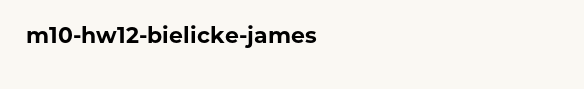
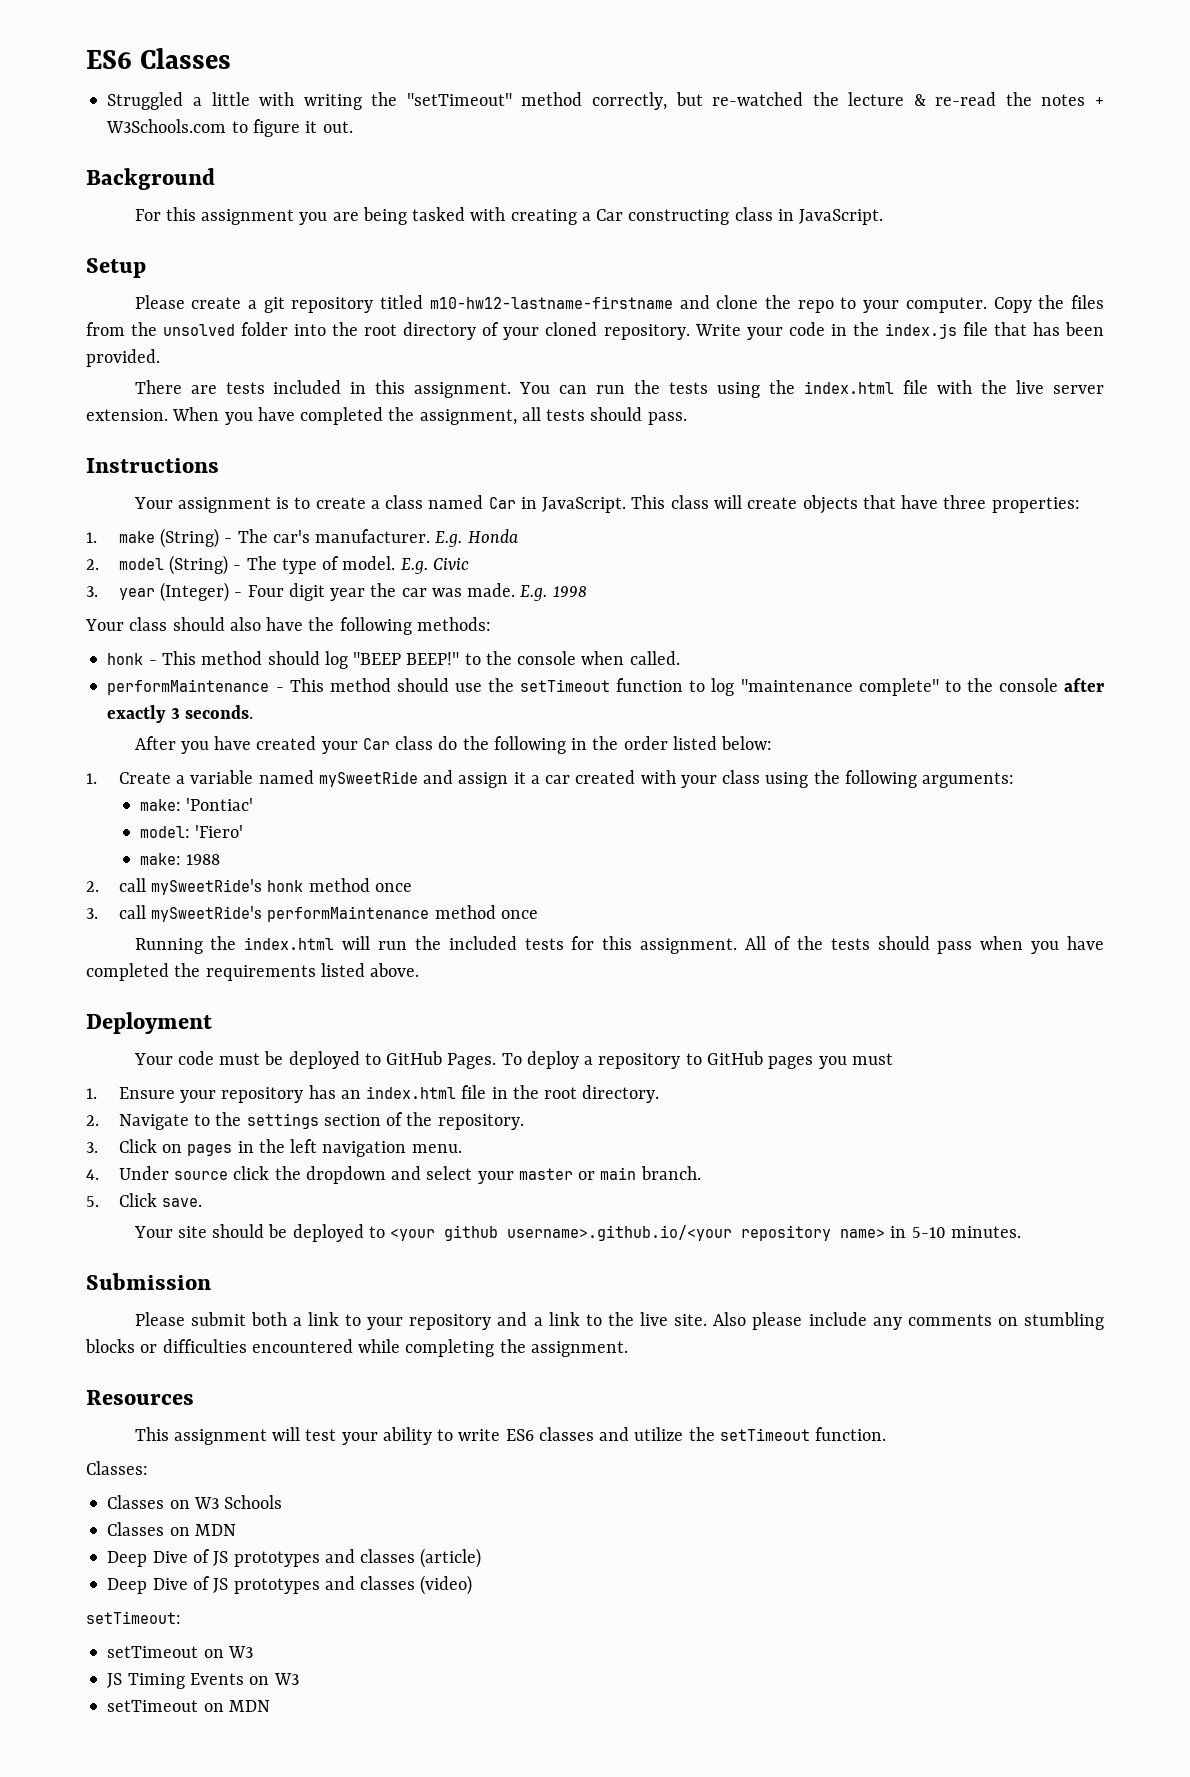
- m10-hw12-bielicke-james
+ ES6 Classes
+ Struggled a little with writing the "setTimeout" method correctly, but re-watched the lecture & re-read the notes + W3Schools.com to figure it out.
+ Background
+ For this assignment you are being tasked with creating a Car constructing class in JavaScript.
+ Setup
+ Please create a git repository titled m10-hw12-lastname-firstname and clone the repo to your computer. Copy the files from the unsolved folder into the root directory of your cloned repository. Write your code in the index.js file that has been provided.
+ There are tests included in this assignment. You can run the tests using the index.html file with the live server extension. When you have completed the assignment, all tests should pass.
+ Instructions
+ Your assignment is to create a class named Car in JavaScript. This class will create objects that have three properties:
+ 1. make (String) - The car's manufacturer. E.g. Honda
+ 2. model (String) - The type of model. E.g. Civic
+ 3. year (Integer) - Four digit year the car was made. E.g. 1998
+ Your class should also have the following methods:
+ honk - This method should log "BEEP BEEP!" to the console when called.
+ performMaintenance - This method should use the setTimeout function to log "maintenance complete" to the console after exactly 3 seconds.
+ After you have created your Car class do the following in the order listed below:
+ 1. Create a variable named mySweetRide and assign it a car created with your class using the following arguments:
+ make: 'Pontiac'
+ model: 'Fiero'
+ make: 1988
+ 2. call mySweetRide's honk method once
+ 3. call mySweetRide's performMaintenance method once
+ Running the index.html will run the included tests for this assignment. All of the tests should pass when you have completed the requirements listed above.
+ Deployment
+ Your code must be deployed to GitHub Pages. To deploy a repository to GitHub pages you must
+ 1. Ensure your repository has an index.html file in the root directory.
+ 2. Navigate to the settings section of the repository.
+ 3. Click on pages in the left navigation menu.
+ 4. Under source click the dropdown and select your master or main branch.
+ 5. Click save.
+ Your site should be deployed to <your github username>.github.io/<your repository name> in 5-10 minutes.
+ Submission
+ Please submit both a link to your repository and a link to the live site. Also please include any comments on stumbling blocks or difficulties encountered while completing the assignment.
+ Resources
+ This assignment will test your ability to write ES6 classes and utilize the setTimeout function.
+ Classes:
+ Classes on W3 Schools
+ Classes on MDN
+ Deep Dive of JS prototypes and classes (article)
+ Deep Dive of JS prototypes and classes (video)
+ setTimeout:
+ setTimeout on W3
+ JS Timing Events on W3
+ setTimeout on MDN

